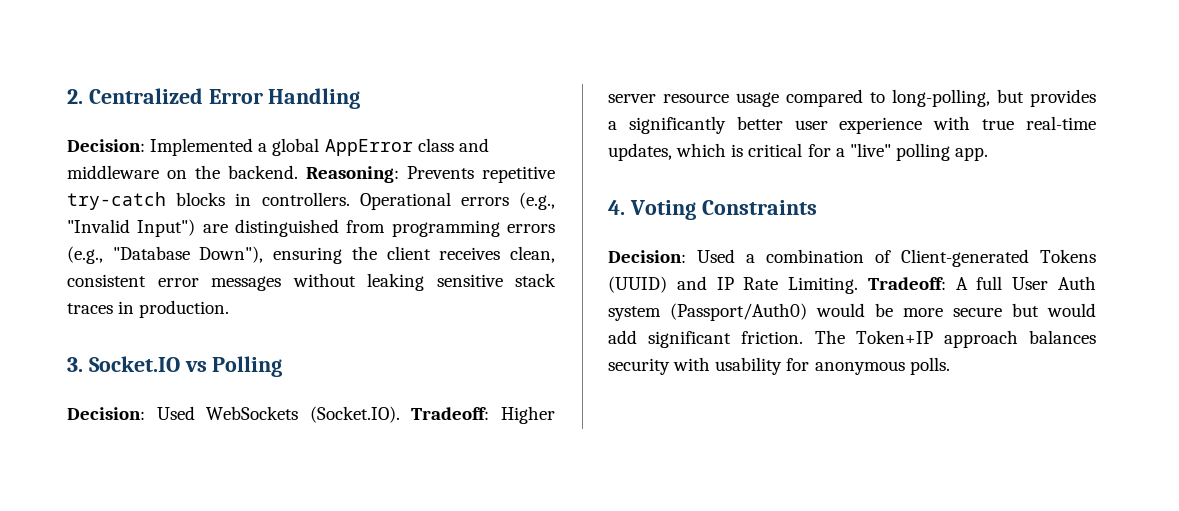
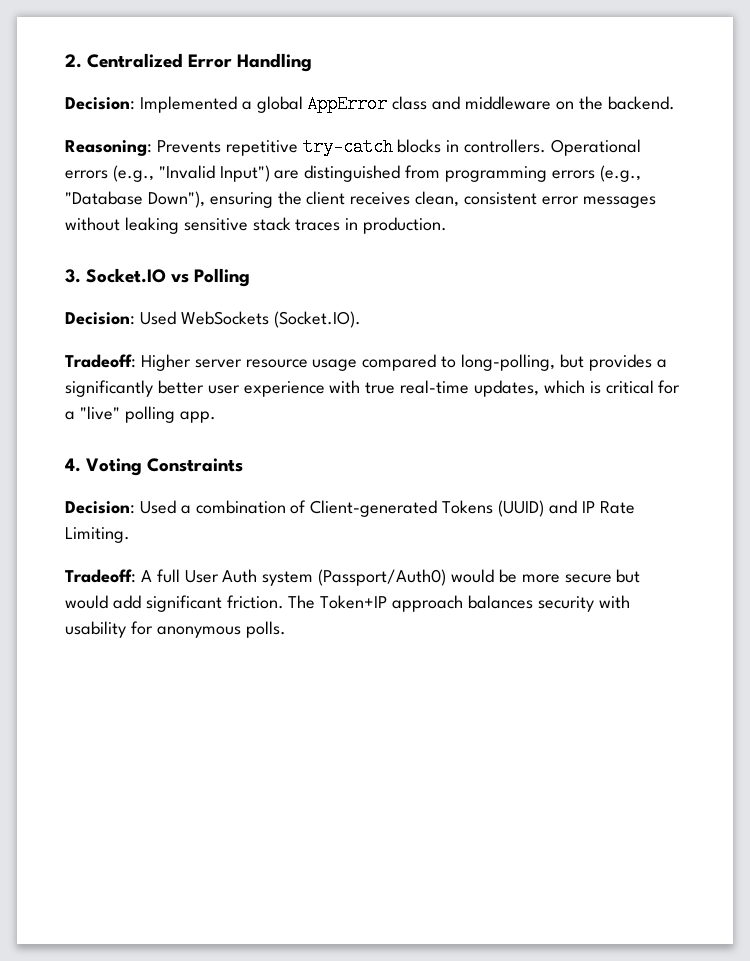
- Decision: Implemented a global AppError class and middleware on the backend. Reasoning: Prevents repetitive try-catch blocks in controllers.
+ Decision: Implemented a global AppError class and middleware on the backend.
+ Reasoning: Prevents repetitive try-catch blocks in controllers.
- Decision: Used WebSockets (Socket.IO). Tradeoff: Higher server resource usage compared to long-polling, but provides a significantly better user experience with true real-time updates, which is critical for a "live" polling app.
+ Decision: Used WebSockets (Socket.IO).
+ Tradeoff: Higher server resource usage compared to long-polling, but provides a significantly better user experience with true real-time updates, which is critical for a "live" polling app.
- Decision: Used a combination of Client-generated Tokens (UUID) and IP Rate Limiting. Tradeoff: A full User Auth system (Passport/Auth0) would be more secure but would add significant friction.
+ Decision: Used a combination of Client-generated Tokens (UUID) and IP Rate Limiting.
+ Tradeoff: A full User Auth system (Passport/Auth0) would be more secure but would add significant friction.

